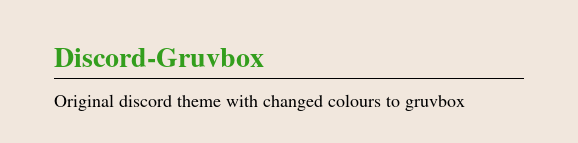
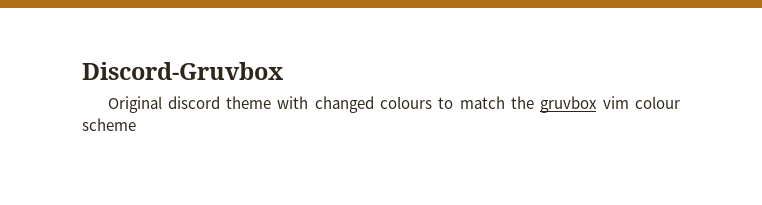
- Original discord theme with changed colours to gruvbox
+ Original discord theme with changed colours to match the gruvbox vim colour scheme

